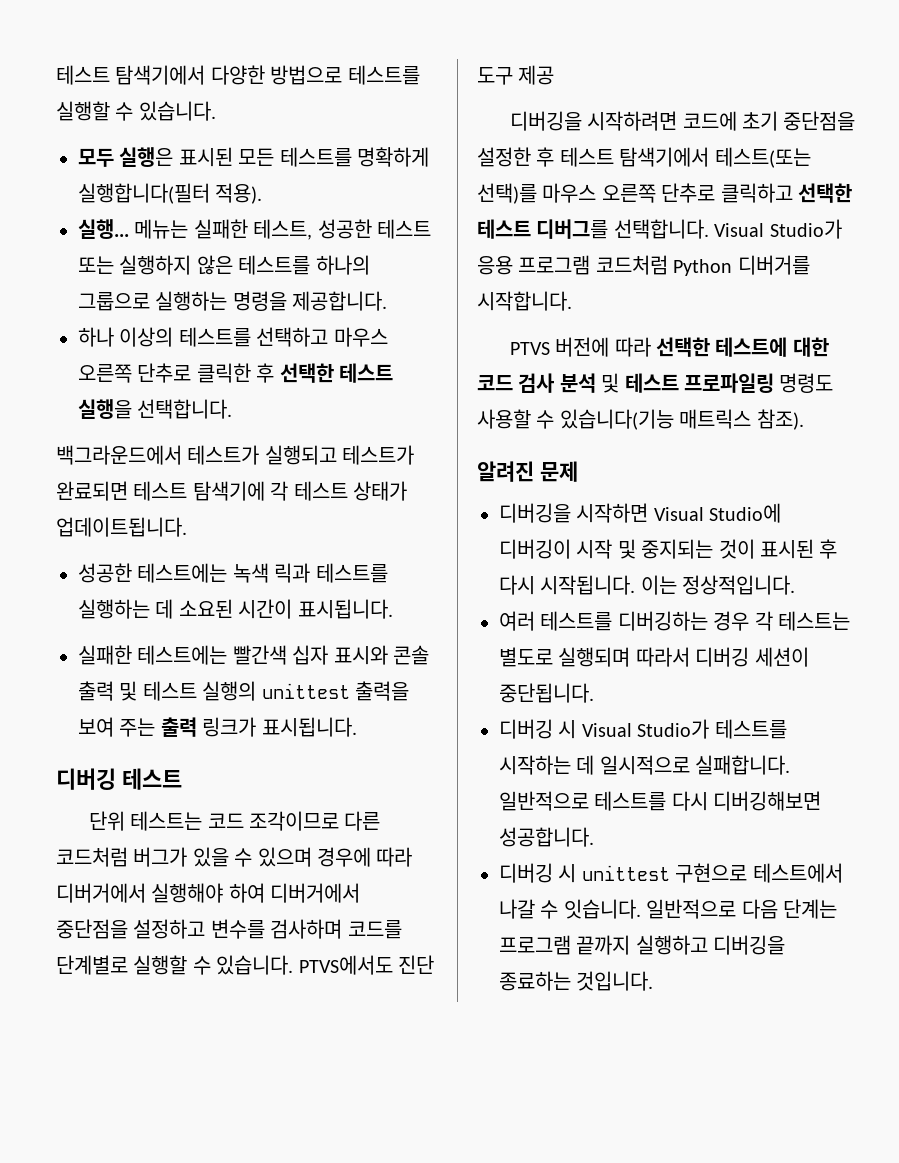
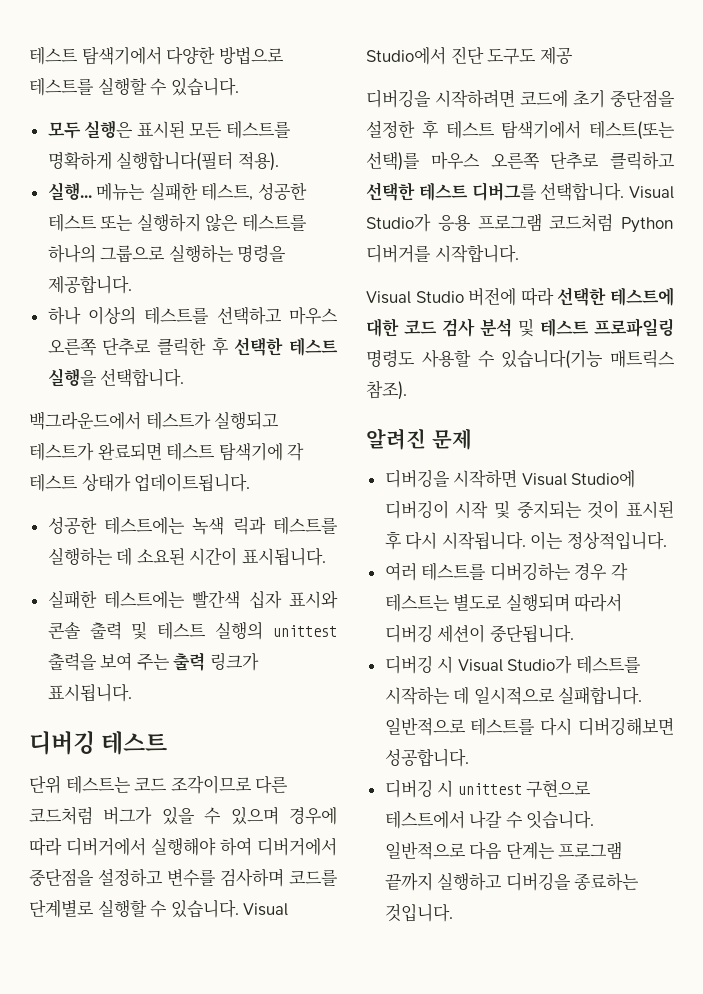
- PTVS에서도 진단 도구 제공
+ Visual Studio에서 진단 도구도 제공
- PTVS 버전에 따라 선택한 테스트에 대한 코드 검사 분석 및 테스트 프로파일링 명령도 사용할 수 있습니다(기능 매트릭스 참조).
+ Visual Studio 버전에 따라 선택한 테스트에 대한 코드 검사 분석 및 테스트 프로파일링 명령도 사용할 수 있습니다(기능 매트릭스 참조).

